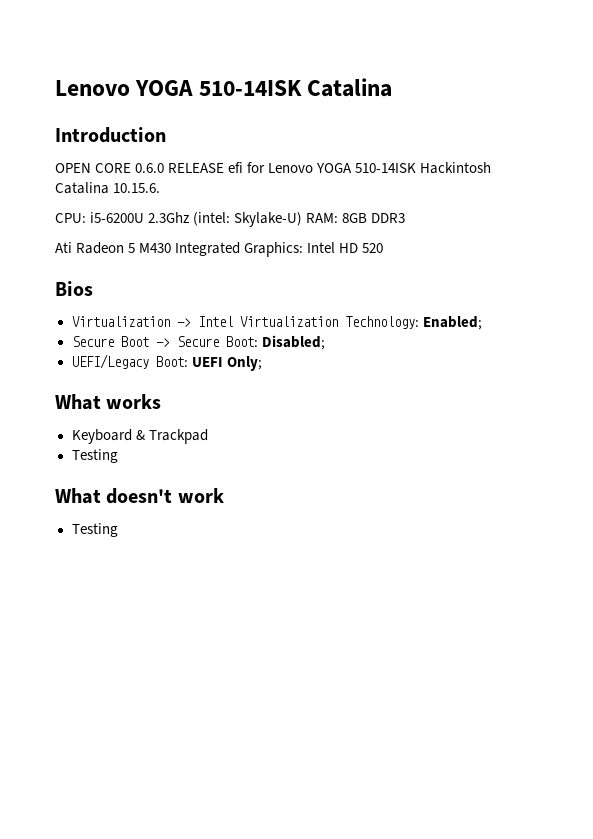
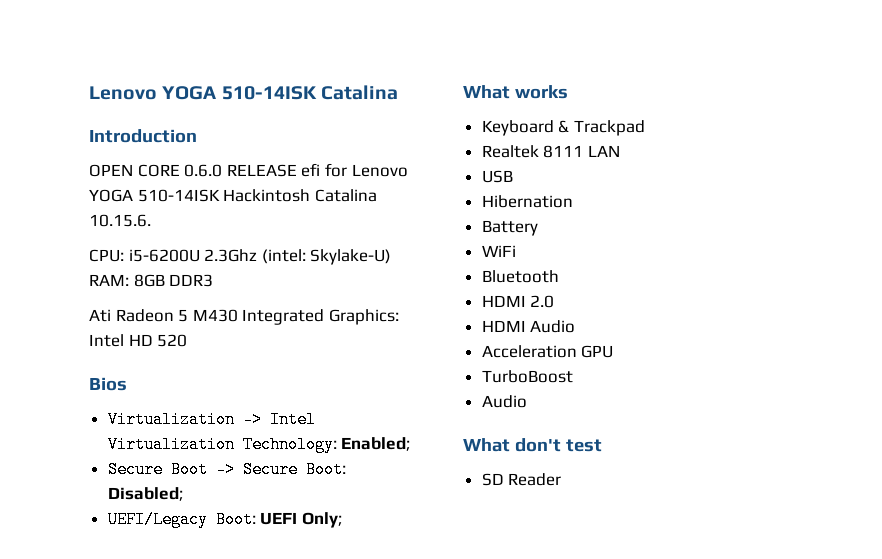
  Keyboard & Trackpad
- Testing
- What doesn't work
- Testing
+ Realtek 8111 LAN
+ USB
+ Hibernation
+ Battery
+ WiFi
+ Bluetooth
+ HDMI 2.0
+ HDMI Audio
+ Acceleration GPU
+ TurboBoost
+ Audio
+ What don't test
+ SD Reader

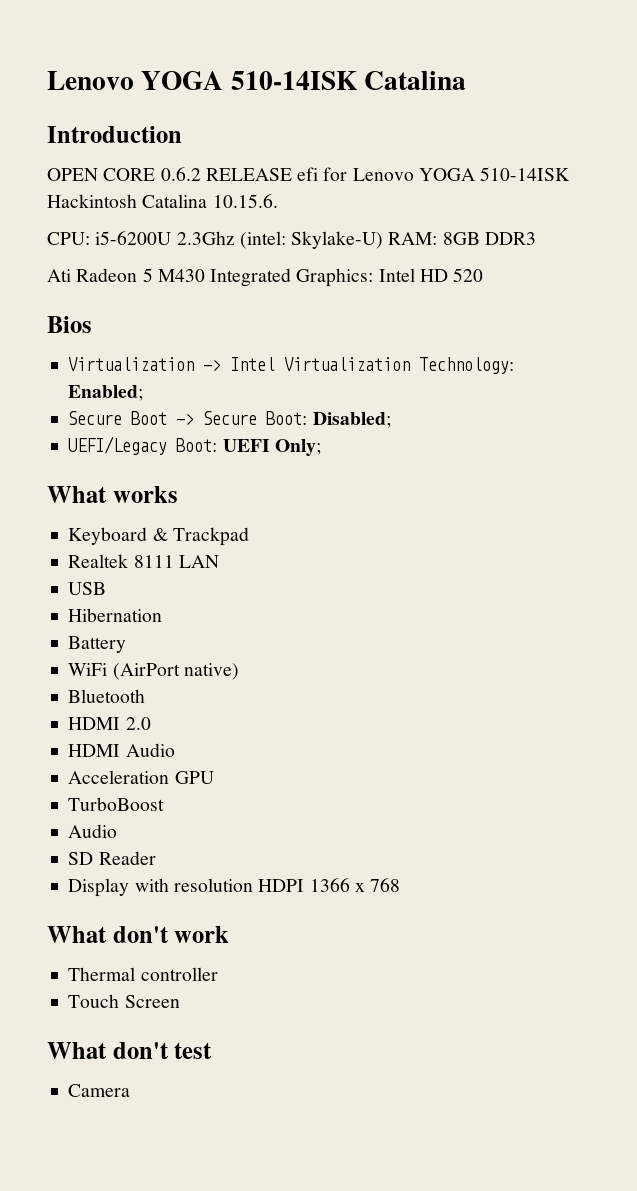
- OPEN CORE 0.6.0 RELEASE efi for Lenovo YOGA 510-14ISK Hackintosh Catalina 10.15.6.
+ OPEN CORE 0.6.2 RELEASE efi for Lenovo YOGA 510-14ISK Hackintosh Catalina 10.15.6.
- WiFi
+ WiFi (AirPort native)
+ SD Reader
+ Display with resolution HDPI 1366 x 768
+ What don't work
+ Thermal controller
+ Touch Screen
- SD Reader
+ Camera

